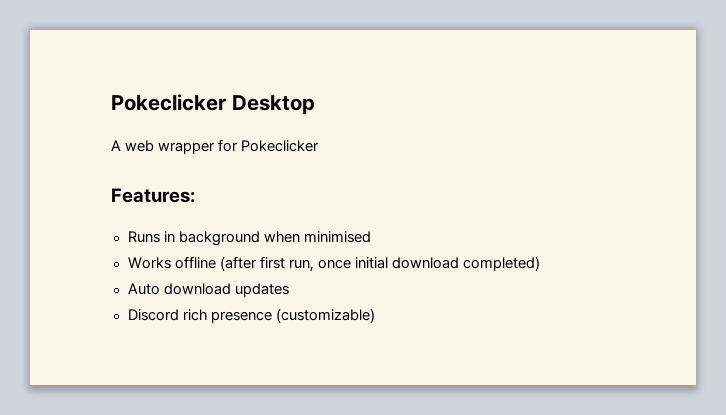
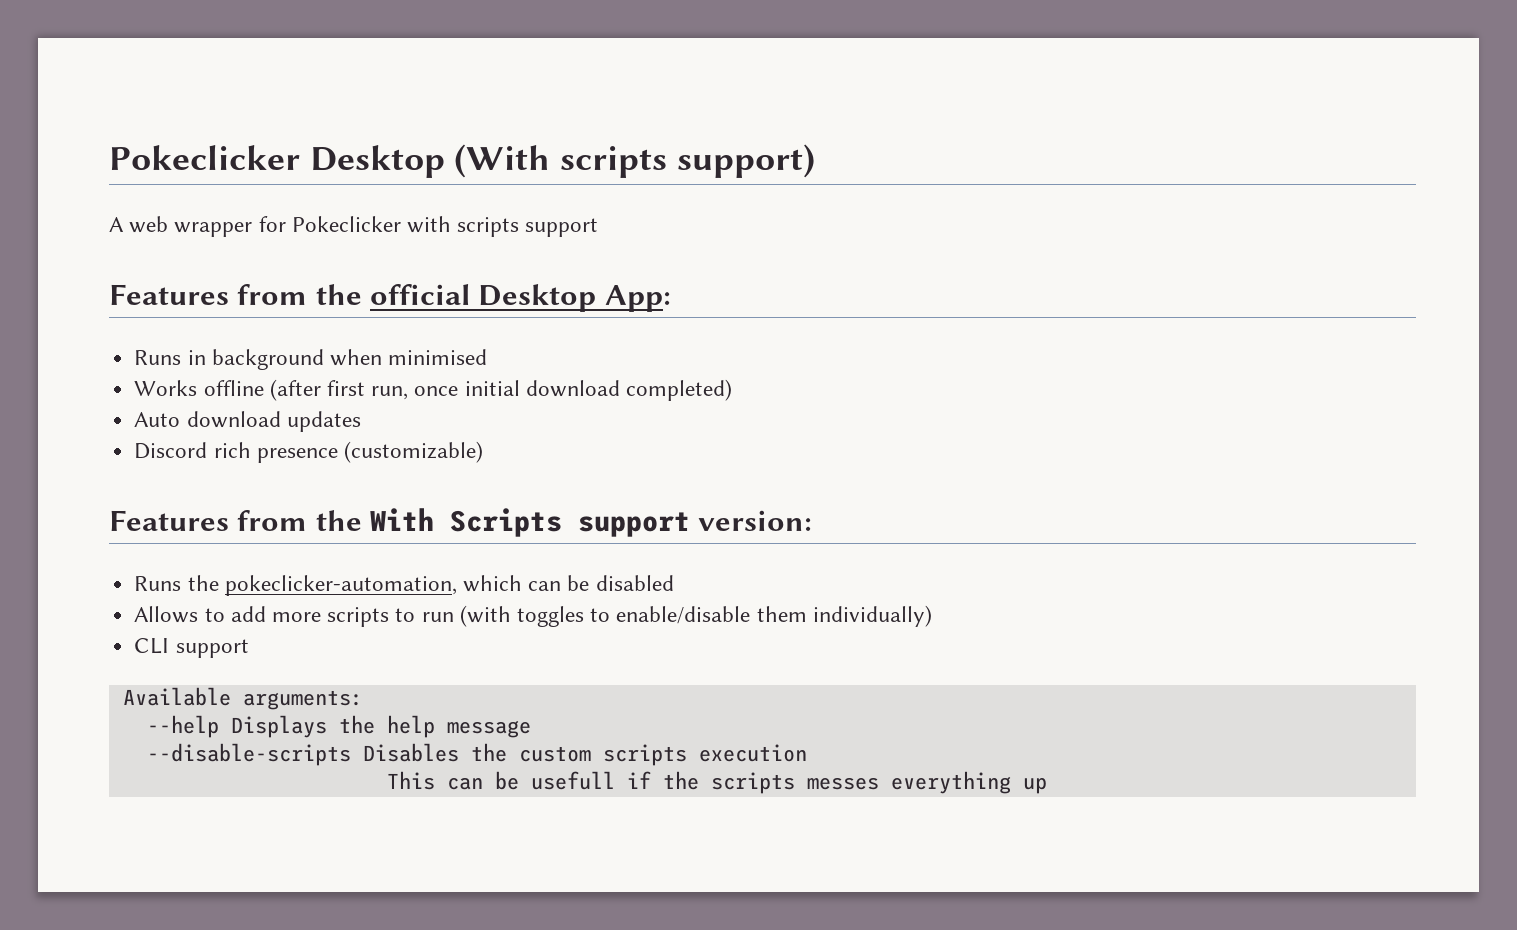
- Pokeclicker Desktop
+ Pokeclicker Desktop (With scripts support)
- A web wrapper for Pokeclicker
- Features:
+ A web wrapper for Pokeclicker with scripts support
+ Features from the official Desktop App:
+ Features from the With Scripts support version:
+ Runs the pokeclicker-automation, which can be disabled
+ Allows to add more scripts to run (with toggles to enable/disable them individually)
+ CLI support
+ Available arguments:
+ --help Displays the help message
+ --disable-scripts Disables the custom scripts execution
+ This can be usefull if the scripts messes everything up

